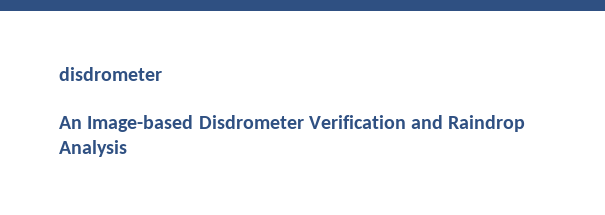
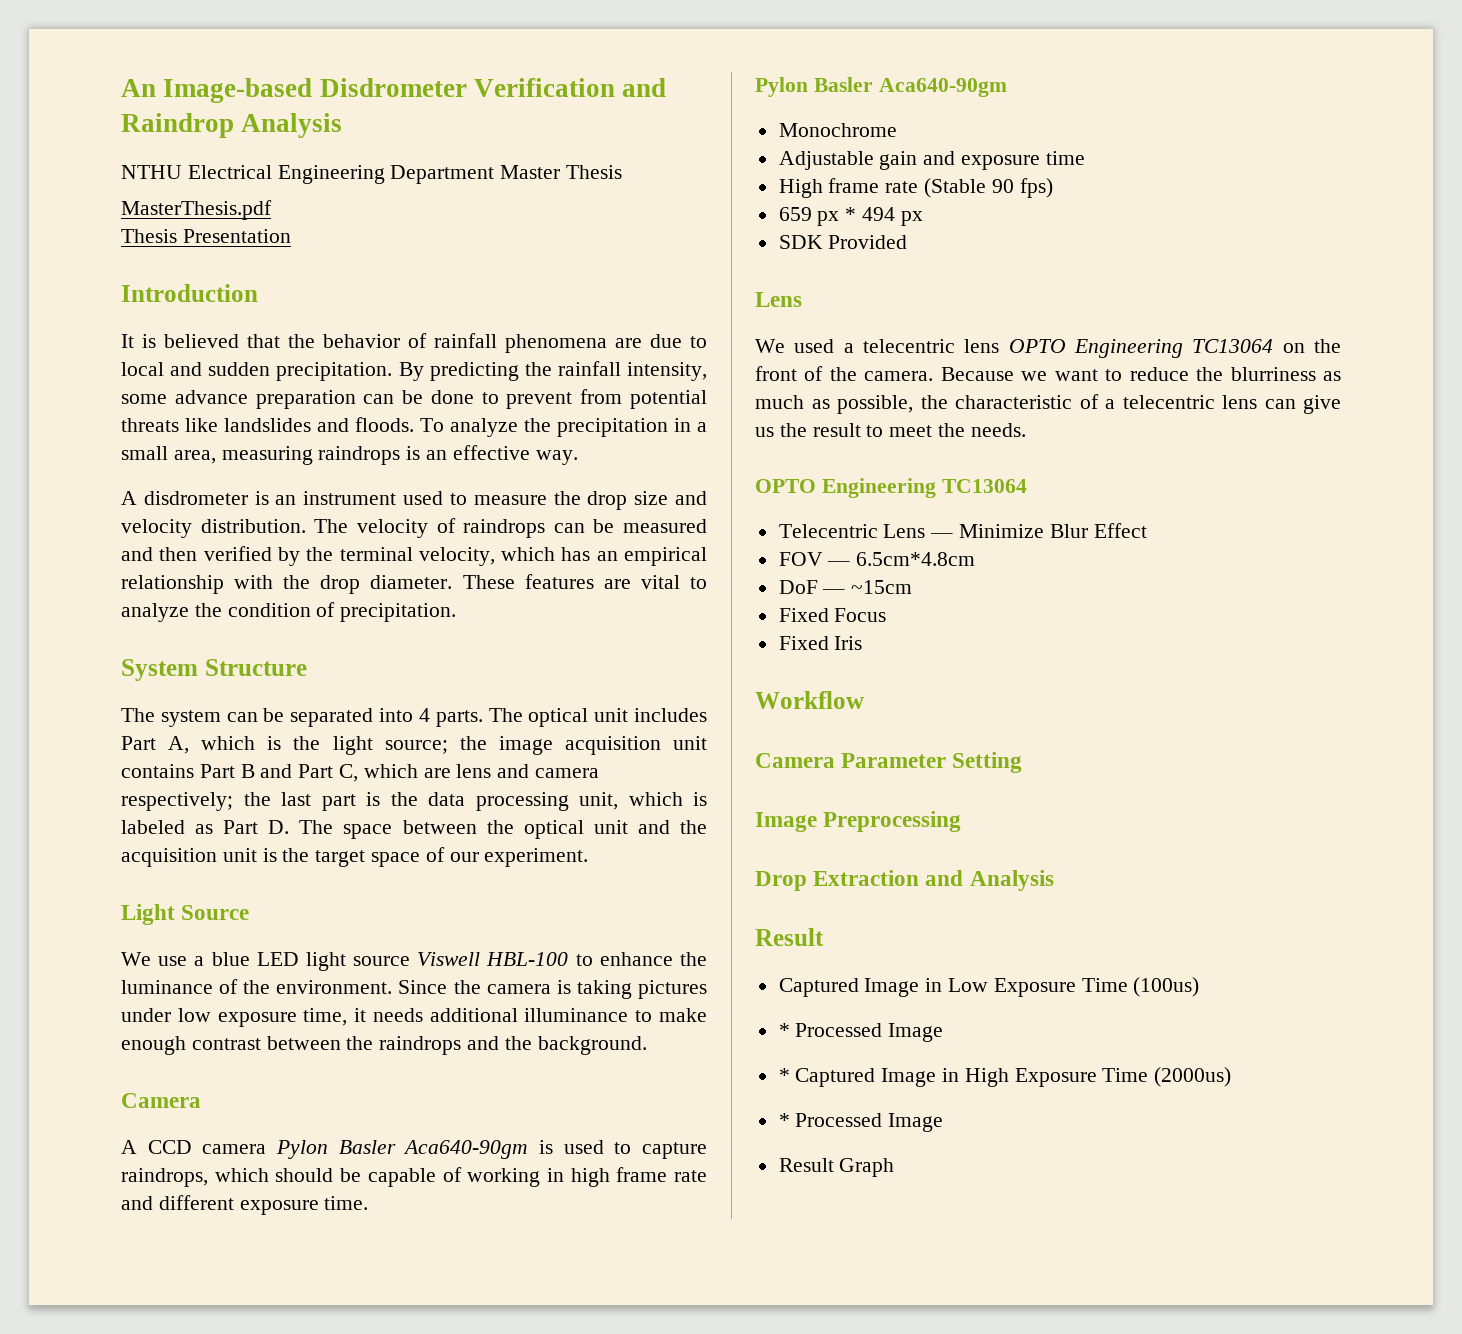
- disdrometer
+ NTHU Electrical Engineering Department Master Thesis
+ MasterThesis.pdf
+ Thesis Presentation
+ Introduction
+ It is believed that the behavior of rainfall phenomena are due to local and sudden precipitation. By predicting the rainfall intensity, some advance preparation can be done to prevent from potential threats like landslides and floods. To analyze the precipitation in a small area, measuring raindrops is an effective way.
+ A disdrometer is an instrument used to measure the drop size and velocity distribution. The velocity of raindrops can be measured and then verified by the terminal velocity, which has an empirical relationship with the drop diameter. These features are vital to analyze the condition of precipitation.
+ System Structure
+ The system can be separated into 4 parts. The optical unit includes Part A, which is the light source; the image acquisition unit contains Part B and Part C, which are lens and camera respectively; the last part is the data processing unit, which is labeled as Part D. The space between the optical unit and the acquisition unit is the target space of our experiment.
+ Light Source
+ We use a blue LED light source Viswell HBL-100 to enhance the luminance of the environment. Since the camera is taking pictures under low exposure time, it needs additional illuminance to make enough contrast between the raindrops and the background.
+ Camera
+ A CCD camera Pylon Basler Aca640-90gm is used to capture raindrops, which should be capable of working in high frame rate and different exposure time.
+ Pylon Basler Aca640-90gm
+ Monochrome
+ Adjustable gain and exposure time
+ High frame rate (Stable 90 fps)
+ 659 px * 494 px
+ SDK Provided
+ Lens
+ We used a telecentric lens OPTO Engineering TC13064 on the front of the camera. Because we want to reduce the blurriness as much as possible, the characteristic of a telecentric lens can give us the result to meet the needs.
+ OPTO Engineering TC13064
+ Telecentric Lens — Minimize Blur Effect
+ FOV — 6.5cm*4.8cm
+ DoF — ~15cm
+ Fixed Focus
+ Fixed Iris
+ Workflow
+ Camera Parameter Setting
+ Image Preprocessing
+ Drop Extraction and Analysis
+ Result
+ Captured Image in Low Exposure Time (100us)
+ * Processed Image
+ * Captured Image in High Exposure Time (2000us)
+ * Processed Image
+ Result Graph

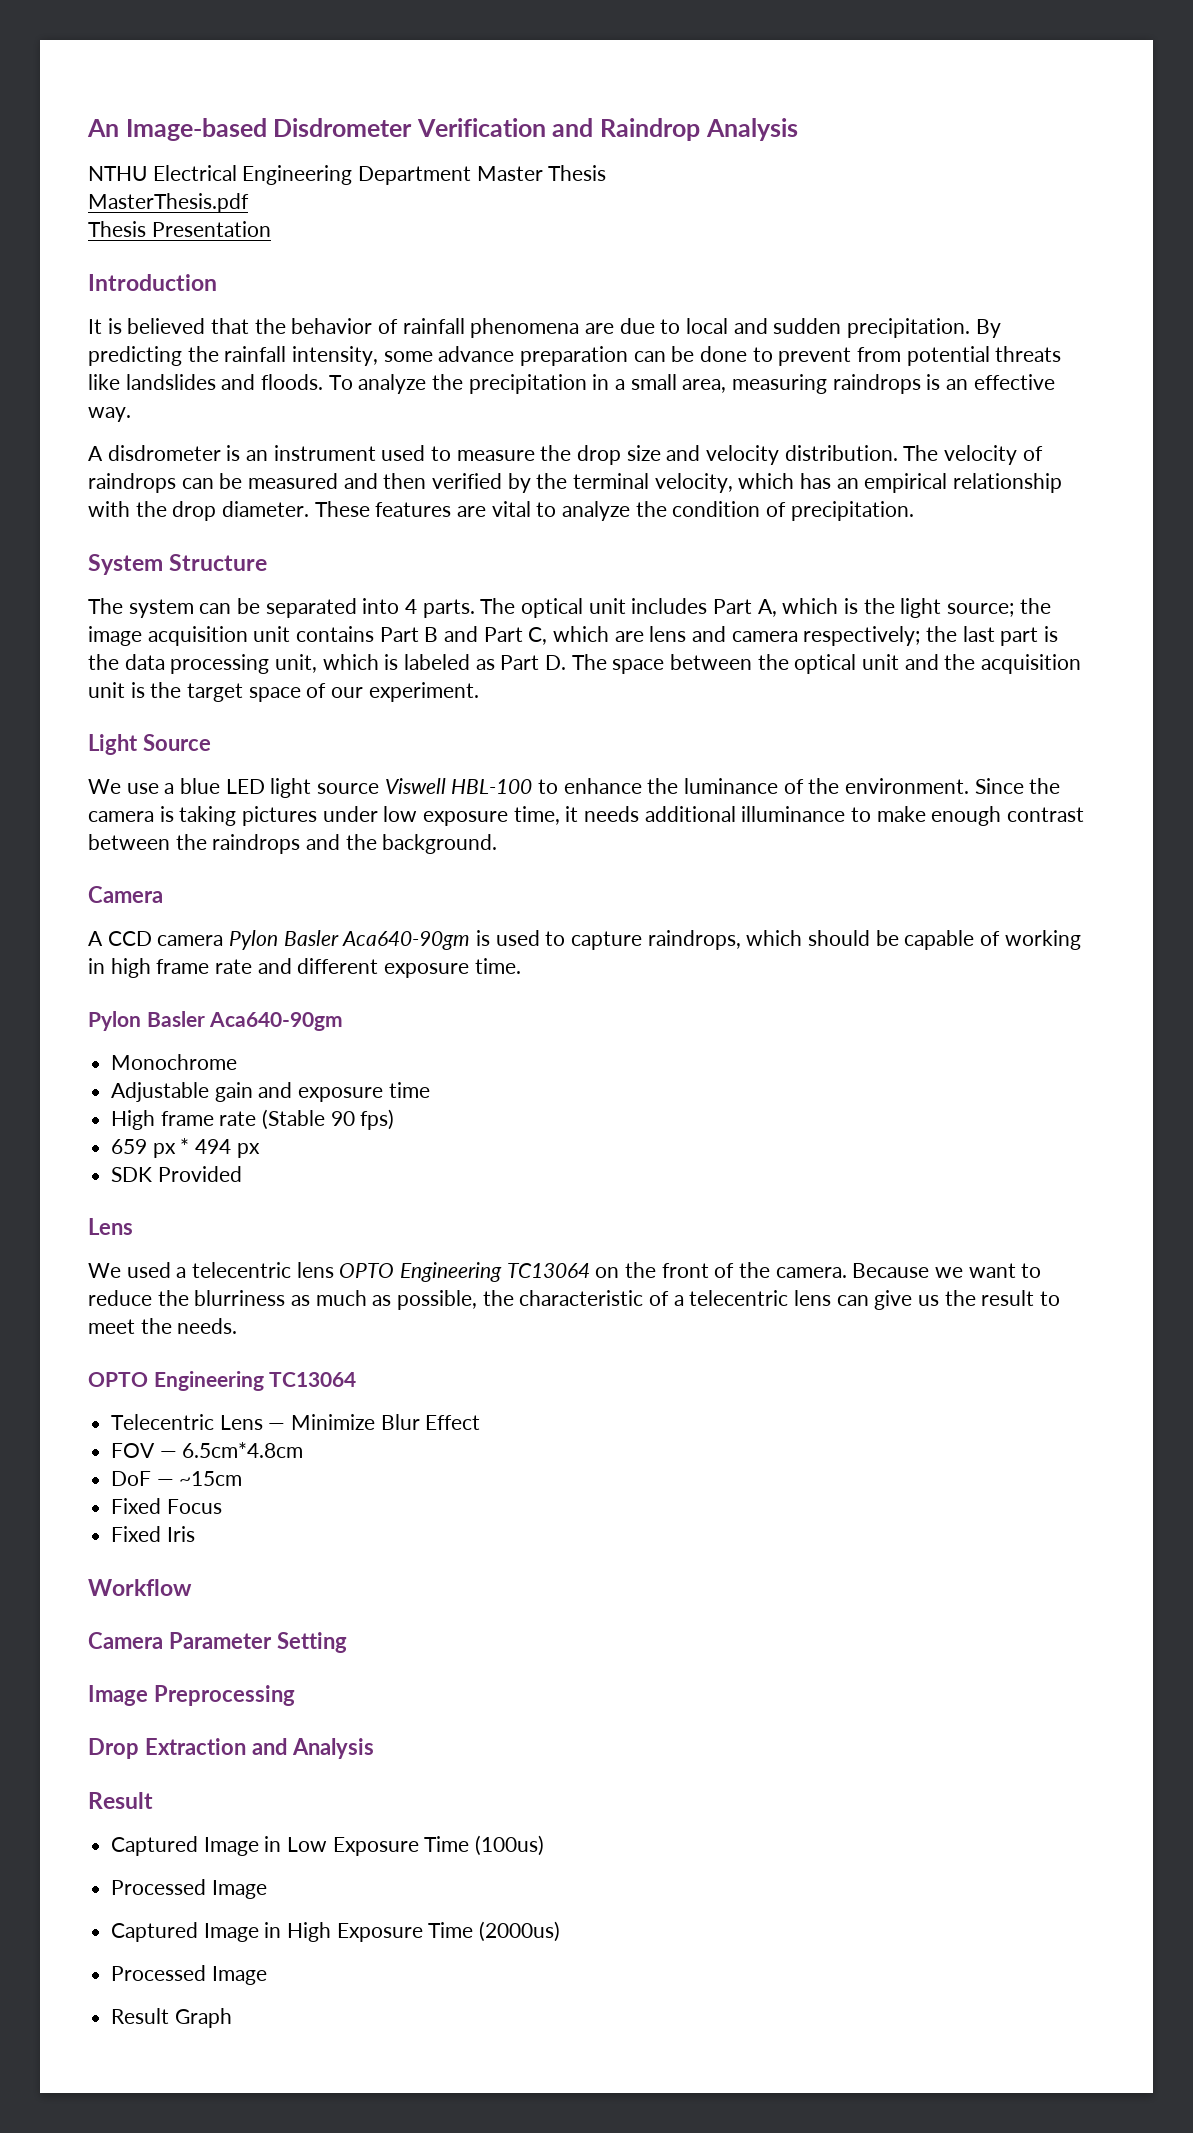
  Captured Image in Low Exposure Time (100us)
- * Processed Image
- * Captured Image in High Exposure Time (2000us)
- * Processed Image
+ Processed Image
+ Captured Image in High Exposure Time (2000us)
+ Processed Image

